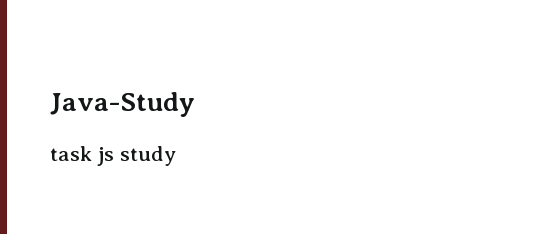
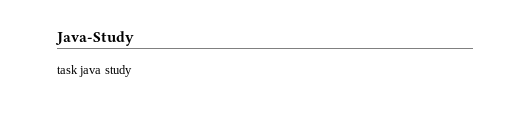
- task js study
+ task java study

